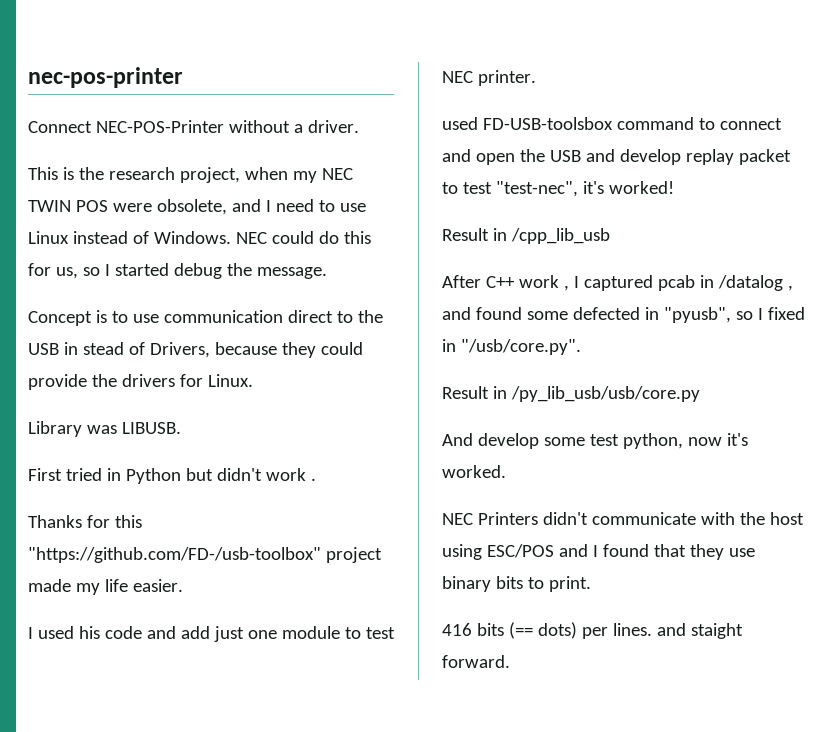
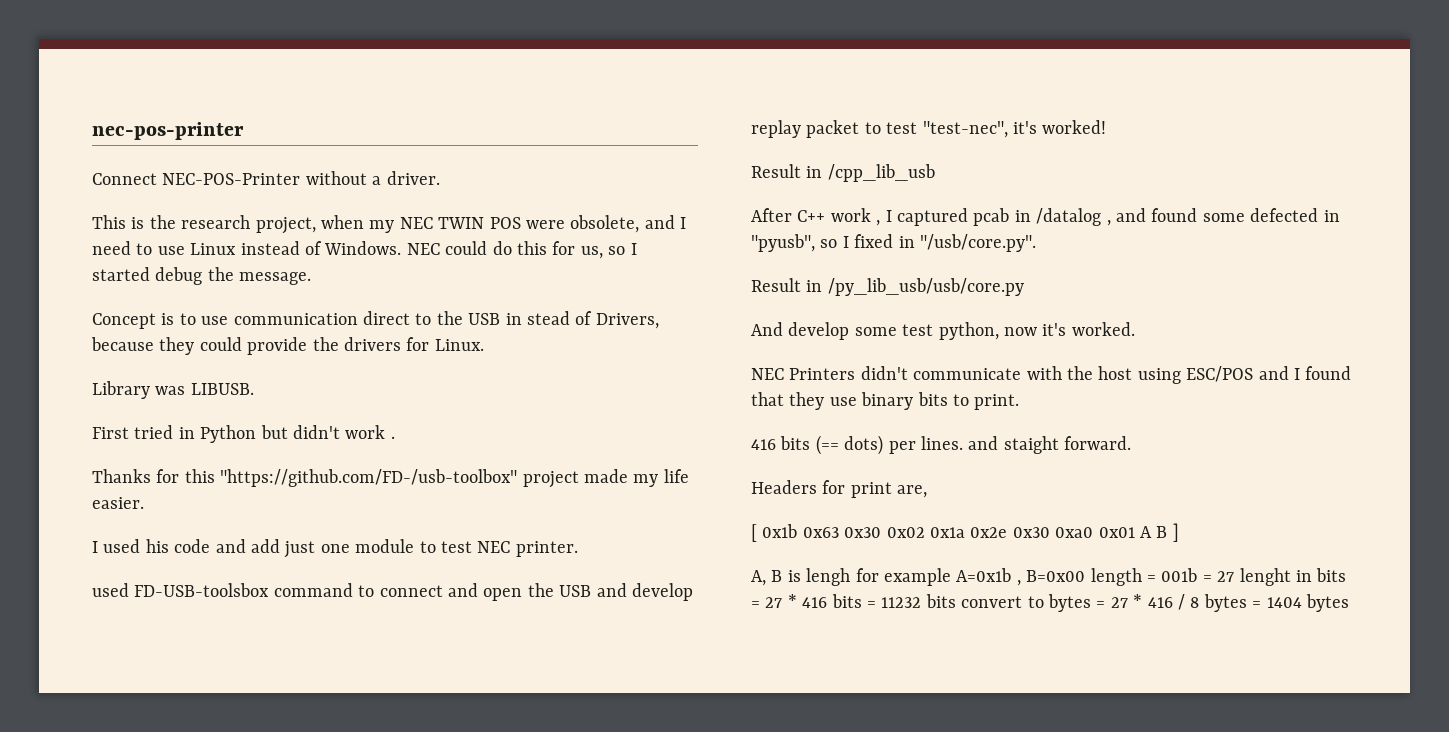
+ Headers for print are,
+ [ 0x1b 0x63 0x30 0x02 0x1a 0x2e 0x30 0xa0 0x01 A B ]
+ A, B is lengh for example A=0x1b , B=0x00 length = 001b = 27 lenght in bits = 27 * 416 bits = 11232 bits convert to bytes = 27 * 416 / 8 bytes = 1404 bytes

